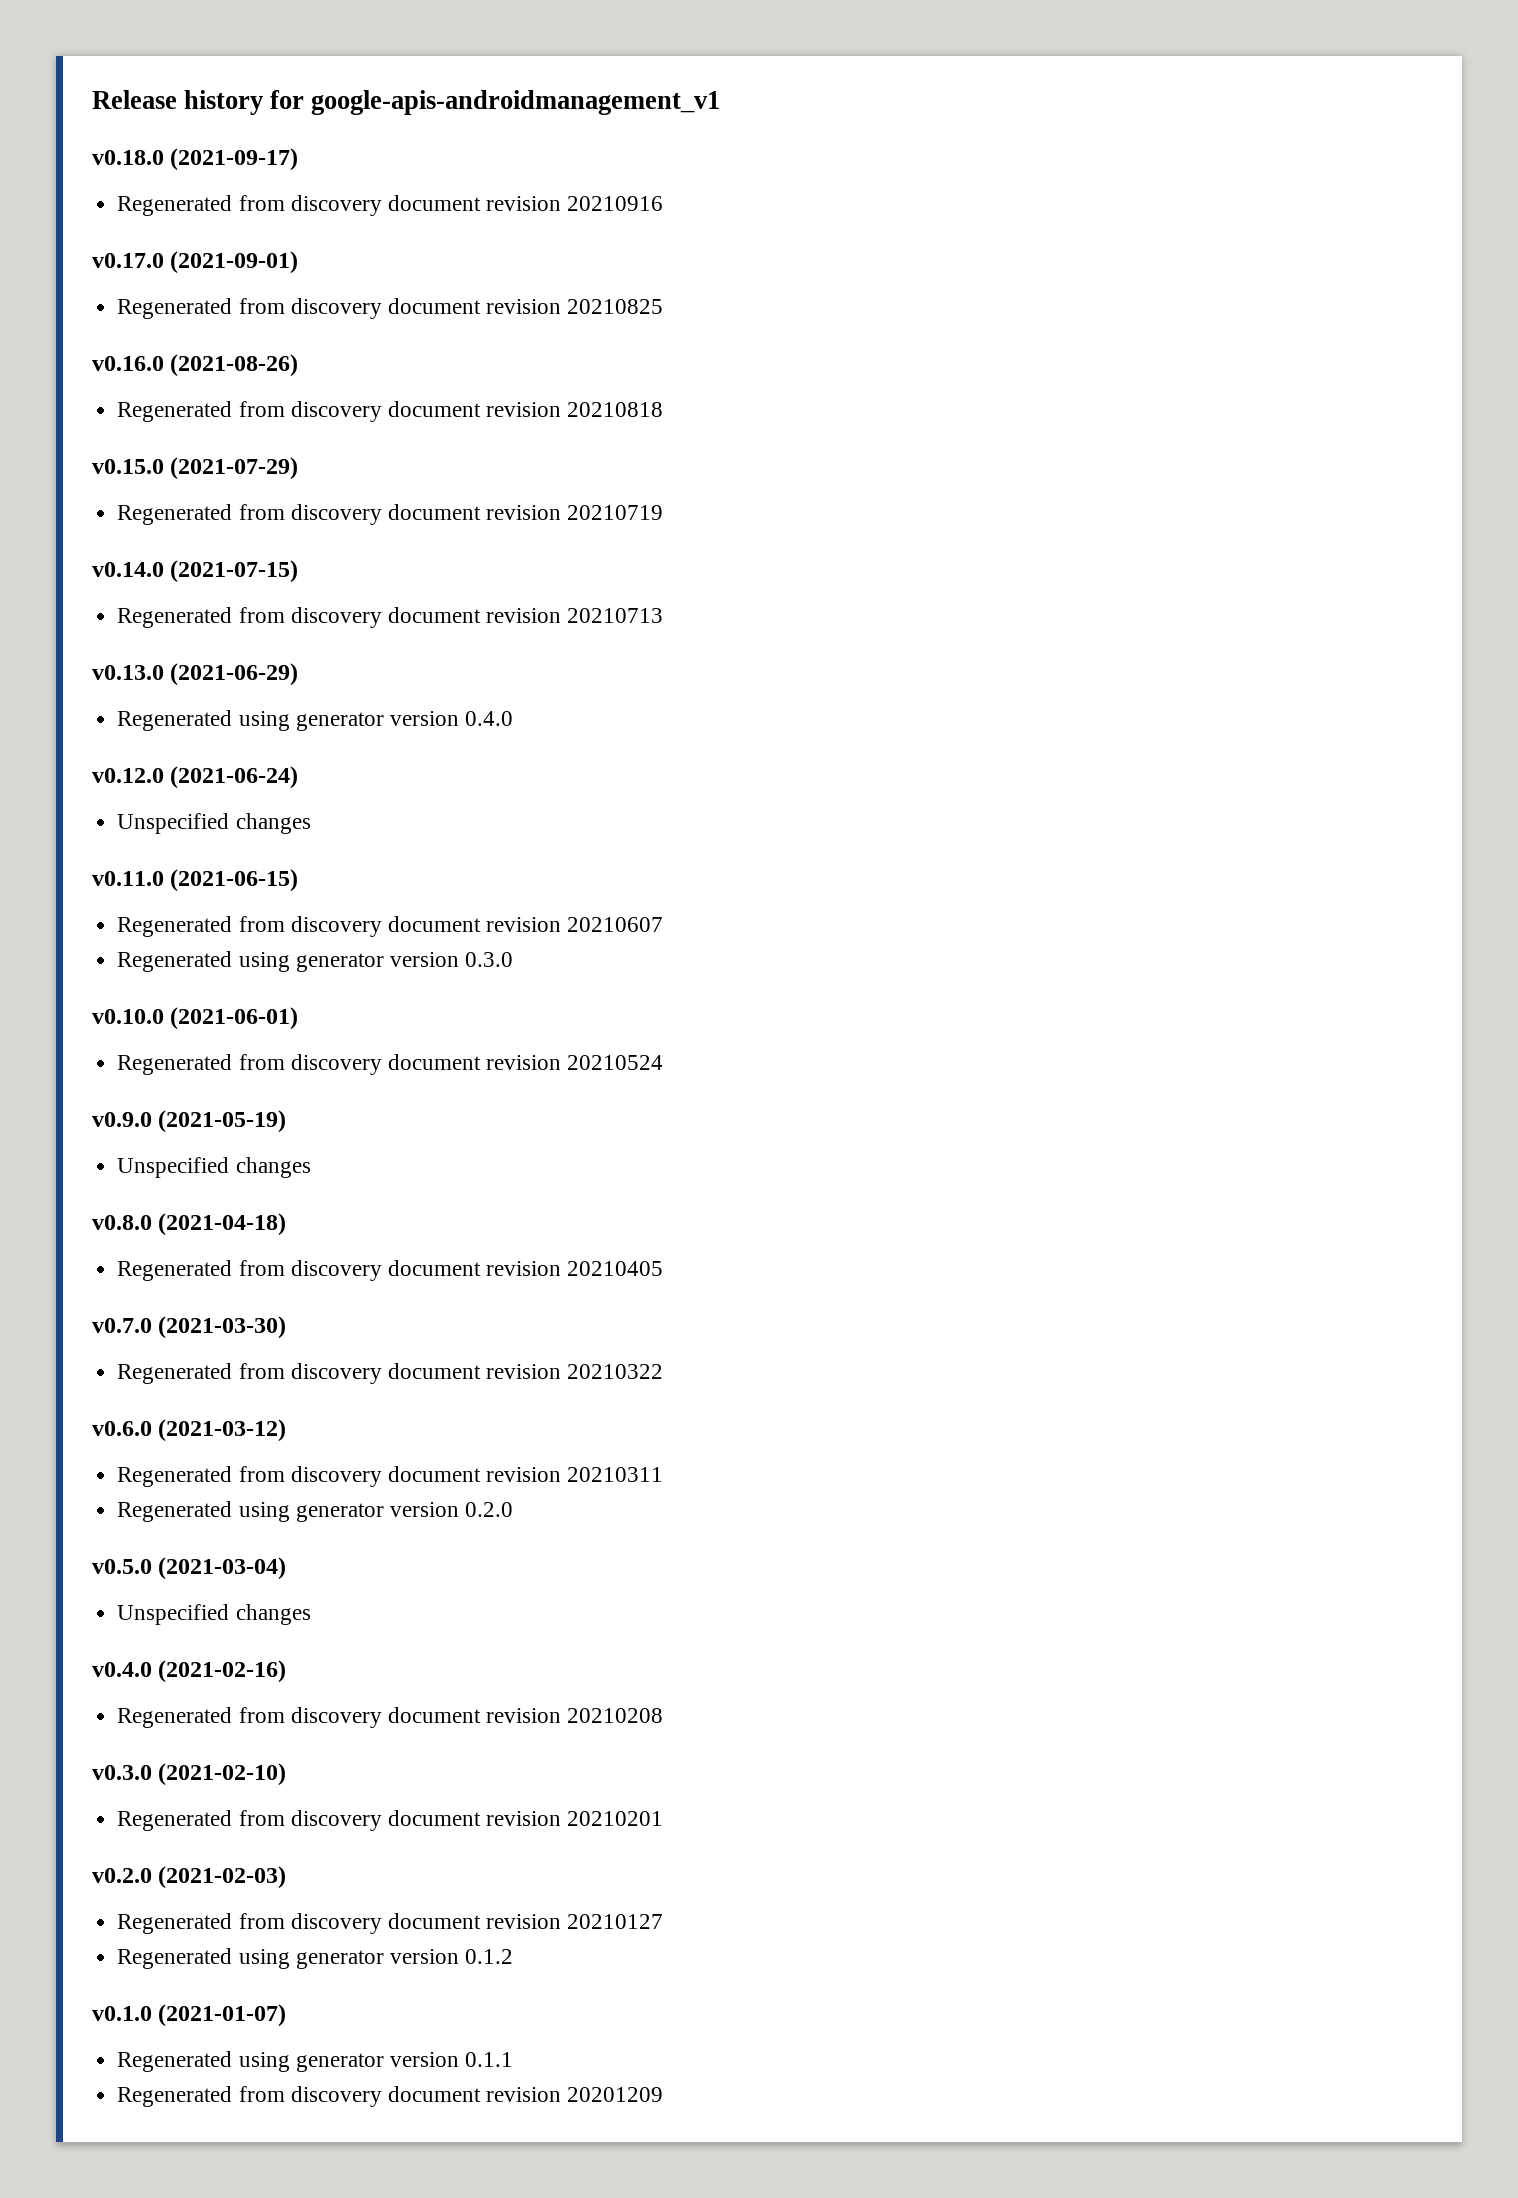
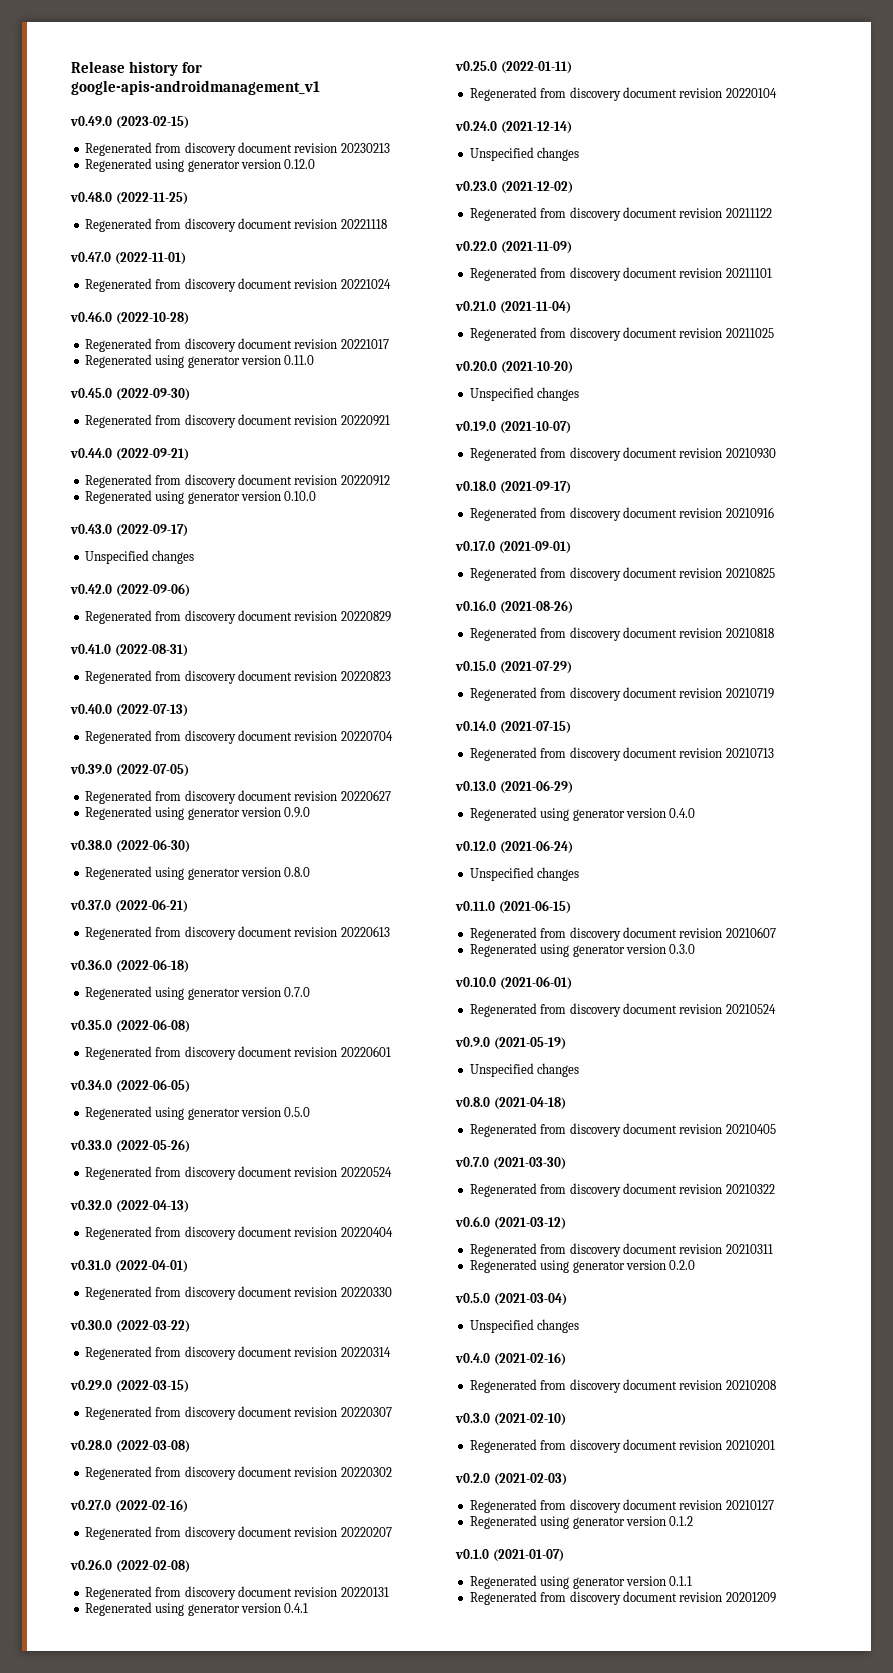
+ v0.49.0 (2023-02-15)
+ Regenerated from discovery document revision 20230213
+ Regenerated using generator version 0.12.0
+ v0.48.0 (2022-11-25)
+ Regenerated from discovery document revision 20221118
+ v0.47.0 (2022-11-01)
+ Regenerated from discovery document revision 20221024
+ v0.46.0 (2022-10-28)
+ Regenerated from discovery document revision 20221017
+ Regenerated using generator version 0.11.0
+ v0.45.0 (2022-09-30)
+ Regenerated from discovery document revision 20220921
+ v0.44.0 (2022-09-21)
+ Regenerated from discovery document revision 20220912
+ Regenerated using generator version 0.10.0
+ v0.43.0 (2022-09-17)
+ Unspecified changes
+ v0.42.0 (2022-09-06)
+ Regenerated from discovery document revision 20220829
+ v0.41.0 (2022-08-31)
+ Regenerated from discovery document revision 20220823
+ v0.40.0 (2022-07-13)
+ Regenerated from discovery document revision 20220704
+ v0.39.0 (2022-07-05)
+ Regenerated from discovery document revision 20220627
+ Regenerated using generator version 0.9.0
+ v0.38.0 (2022-06-30)
+ Regenerated using generator version 0.8.0
+ v0.37.0 (2022-06-21)
+ Regenerated from discovery document revision 20220613
+ v0.36.0 (2022-06-18)
+ Regenerated using generator version 0.7.0
+ v0.35.0 (2022-06-08)
+ Regenerated from discovery document revision 20220601
+ v0.34.0 (2022-06-05)
+ Regenerated using generator version 0.5.0
+ v0.33.0 (2022-05-26)
+ Regenerated from discovery document revision 20220524
+ v0.32.0 (2022-04-13)
+ Regenerated from discovery document revision 20220404
+ v0.31.0 (2022-04-01)
+ Regenerated from discovery document revision 20220330
+ v0.30.0 (2022-03-22)
+ Regenerated from discovery document revision 20220314
+ v0.29.0 (2022-03-15)
+ Regenerated from discovery document revision 20220307
+ v0.28.0 (2022-03-08)
+ Regenerated from discovery document revision 20220302
+ v0.27.0 (2022-02-16)
+ Regenerated from discovery document revision 20220207
+ v0.26.0 (2022-02-08)
+ Regenerated from discovery document revision 20220131
+ Regenerated using generator version 0.4.1
+ v0.25.0 (2022-01-11)
+ Regenerated from discovery document revision 20220104
+ v0.24.0 (2021-12-14)
+ Unspecified changes
+ v0.23.0 (2021-12-02)
+ Regenerated from discovery document revision 20211122
+ v0.22.0 (2021-11-09)
+ Regenerated from discovery document revision 20211101
+ v0.21.0 (2021-11-04)
+ Regenerated from discovery document revision 20211025
+ v0.20.0 (2021-10-20)
+ Unspecified changes
+ v0.19.0 (2021-10-07)
+ Regenerated from discovery document revision 20210930

